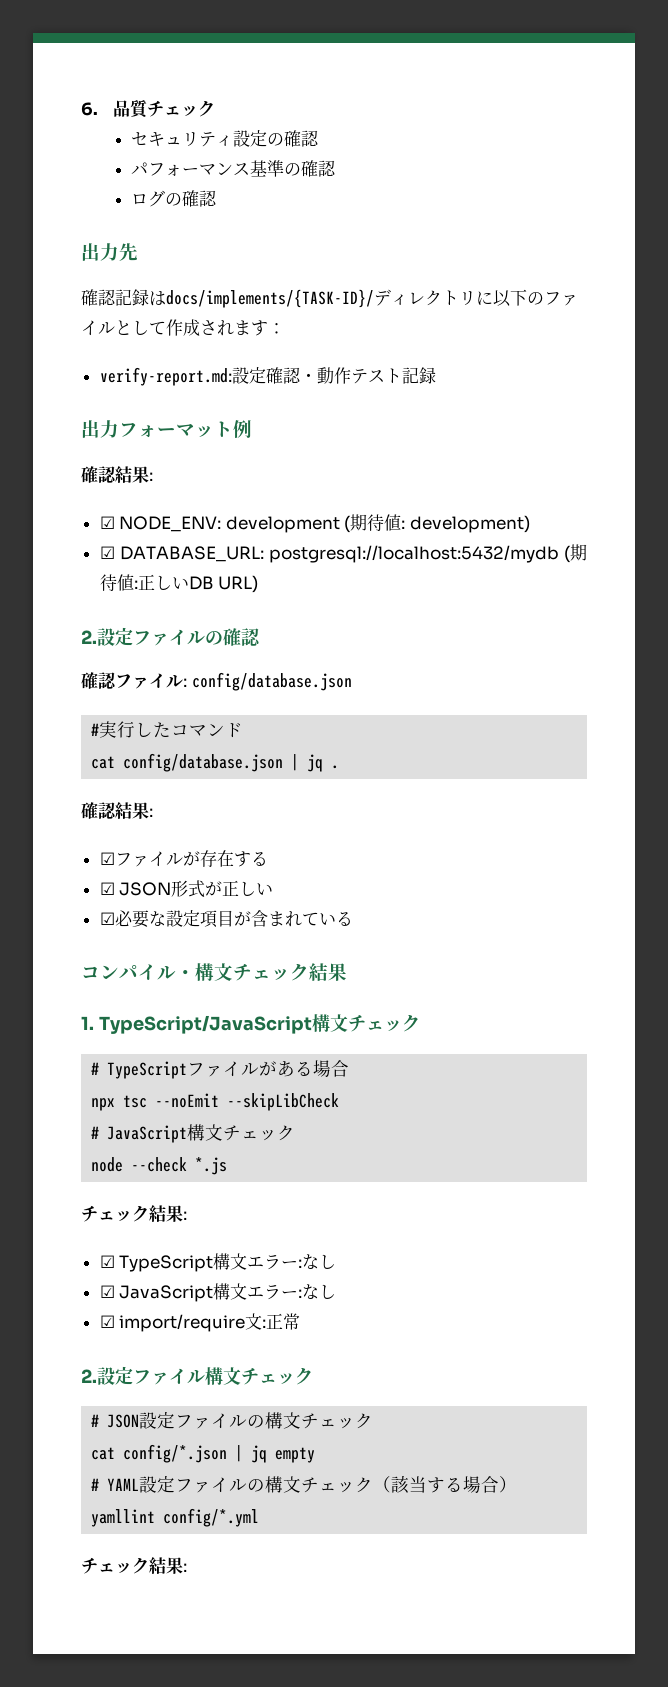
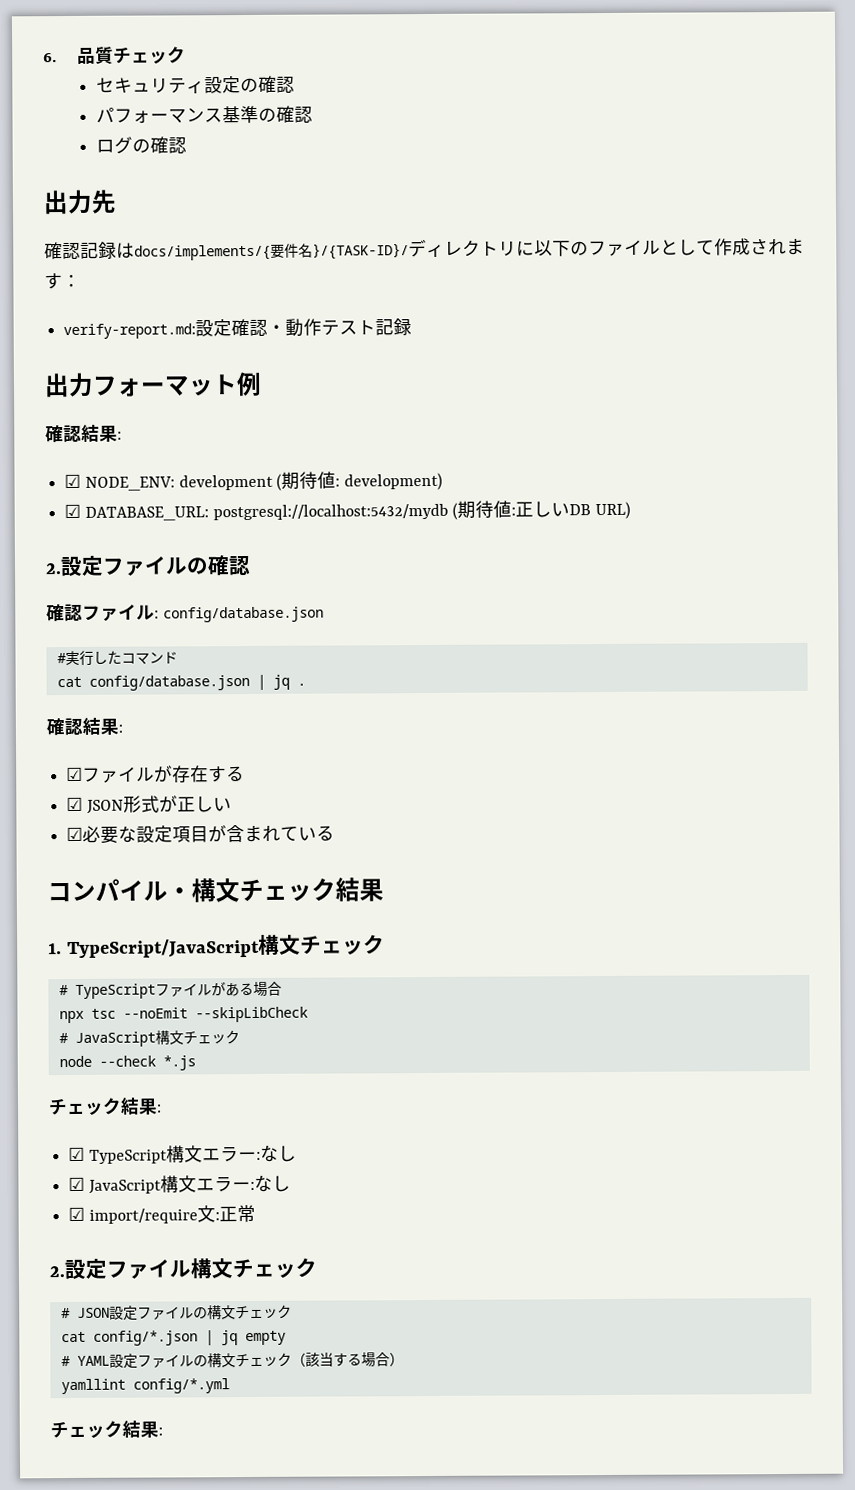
- 確認記録はdocs/implements/{TASK-ID}/ディレクトリに以下のファイルとして作成されます：
+ 確認記録はdocs/implements/{要件名}/{TASK-ID}/ディレクトリに以下のファイルとして作成されます：

